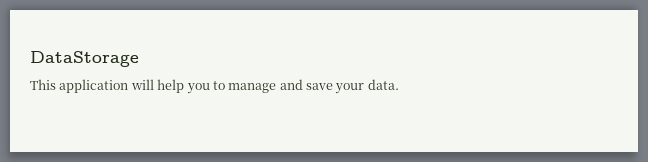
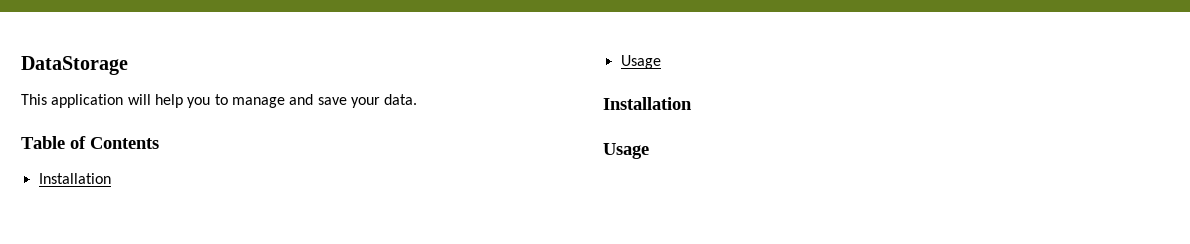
+ Table of Contents
+ Installation
+ Usage
+ Installation
+ Usage

